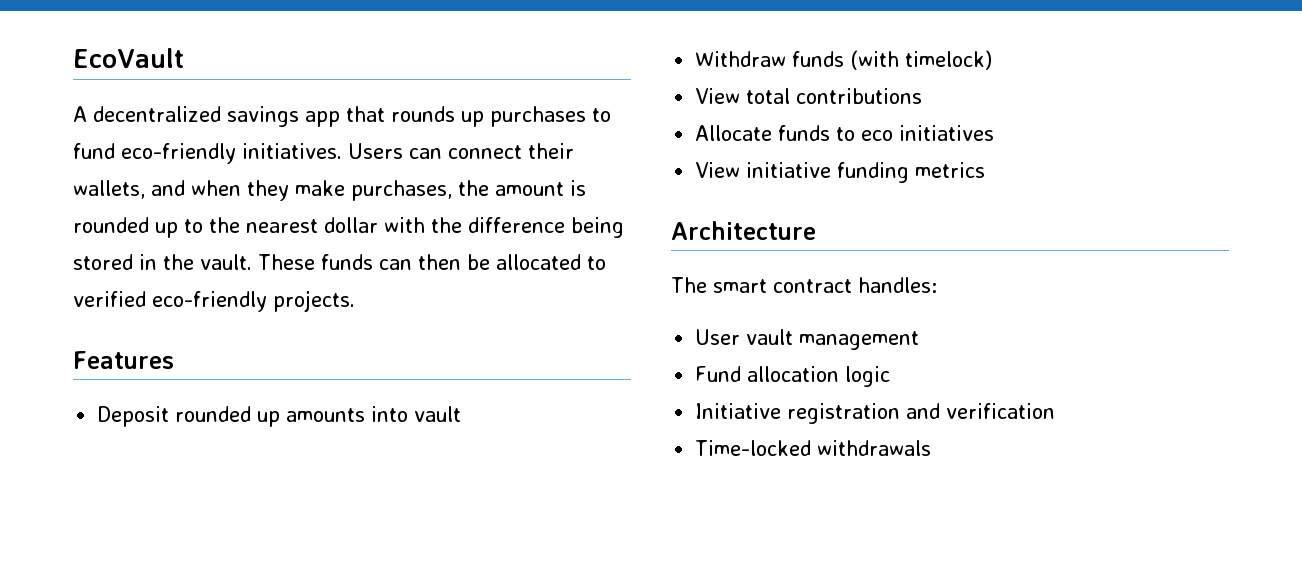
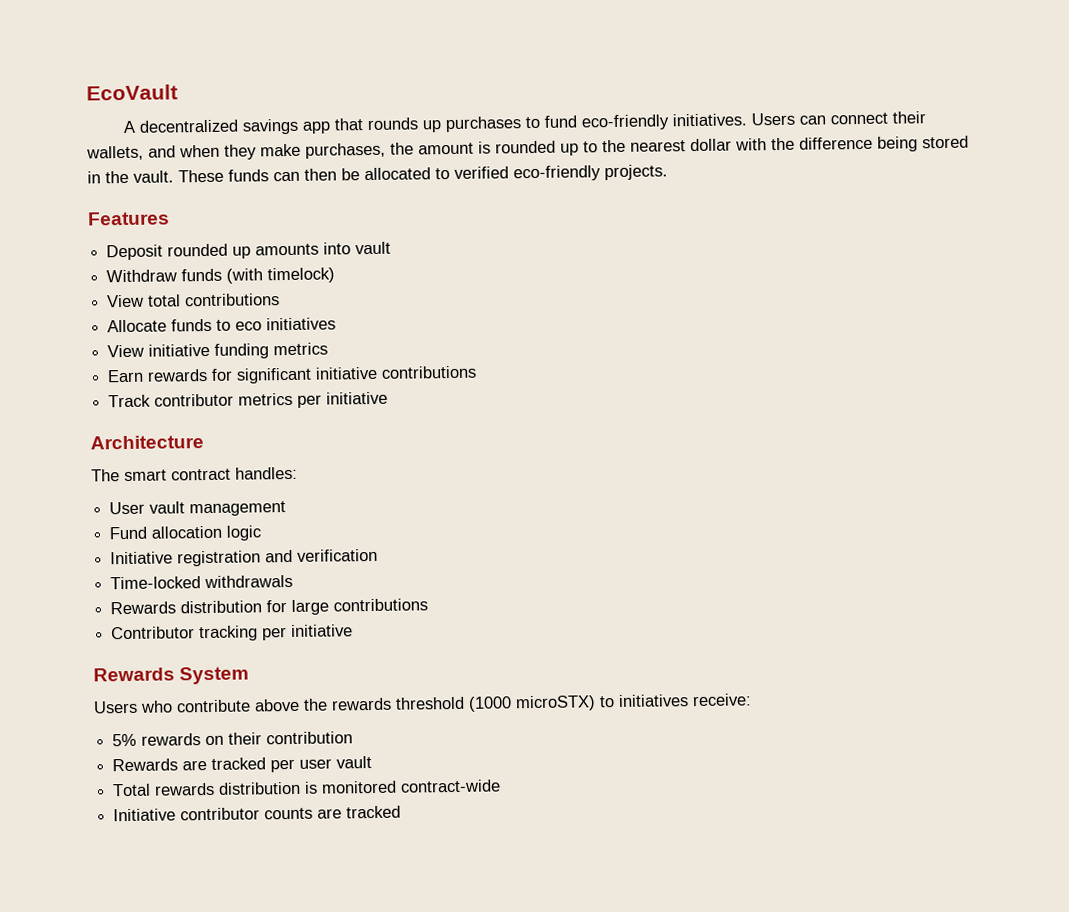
+ Earn rewards for significant initiative contributions
+ Track contributor metrics per initiative
+ Rewards distribution for large contributions
+ Contributor tracking per initiative
+ Rewards System
+ Users who contribute above the rewards threshold (1000 microSTX) to initiatives receive:
+ 5% rewards on their contribution
+ Rewards are tracked per user vault
+ Total rewards distribution is monitored contract-wide
+ Initiative contributor counts are tracked

